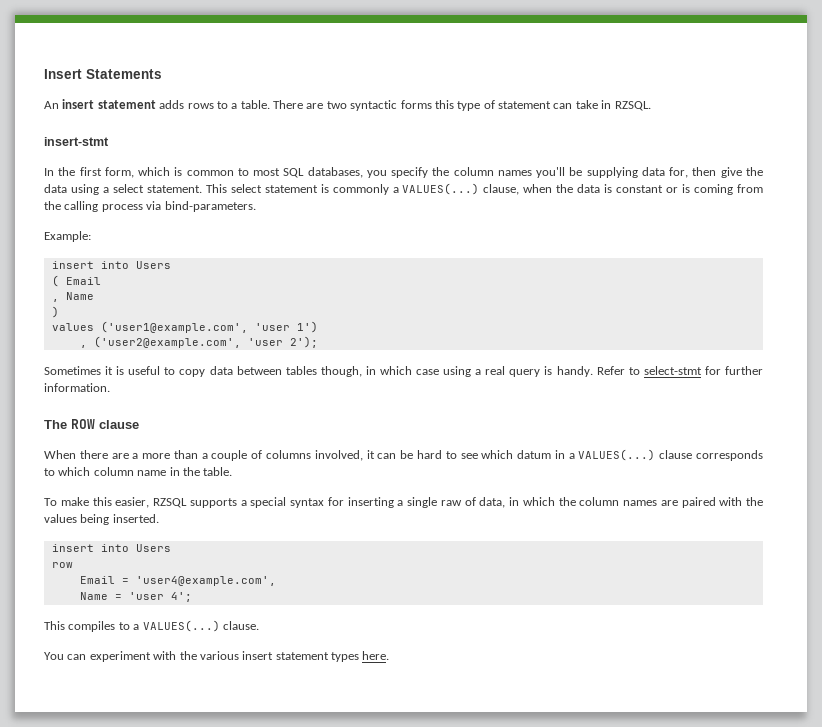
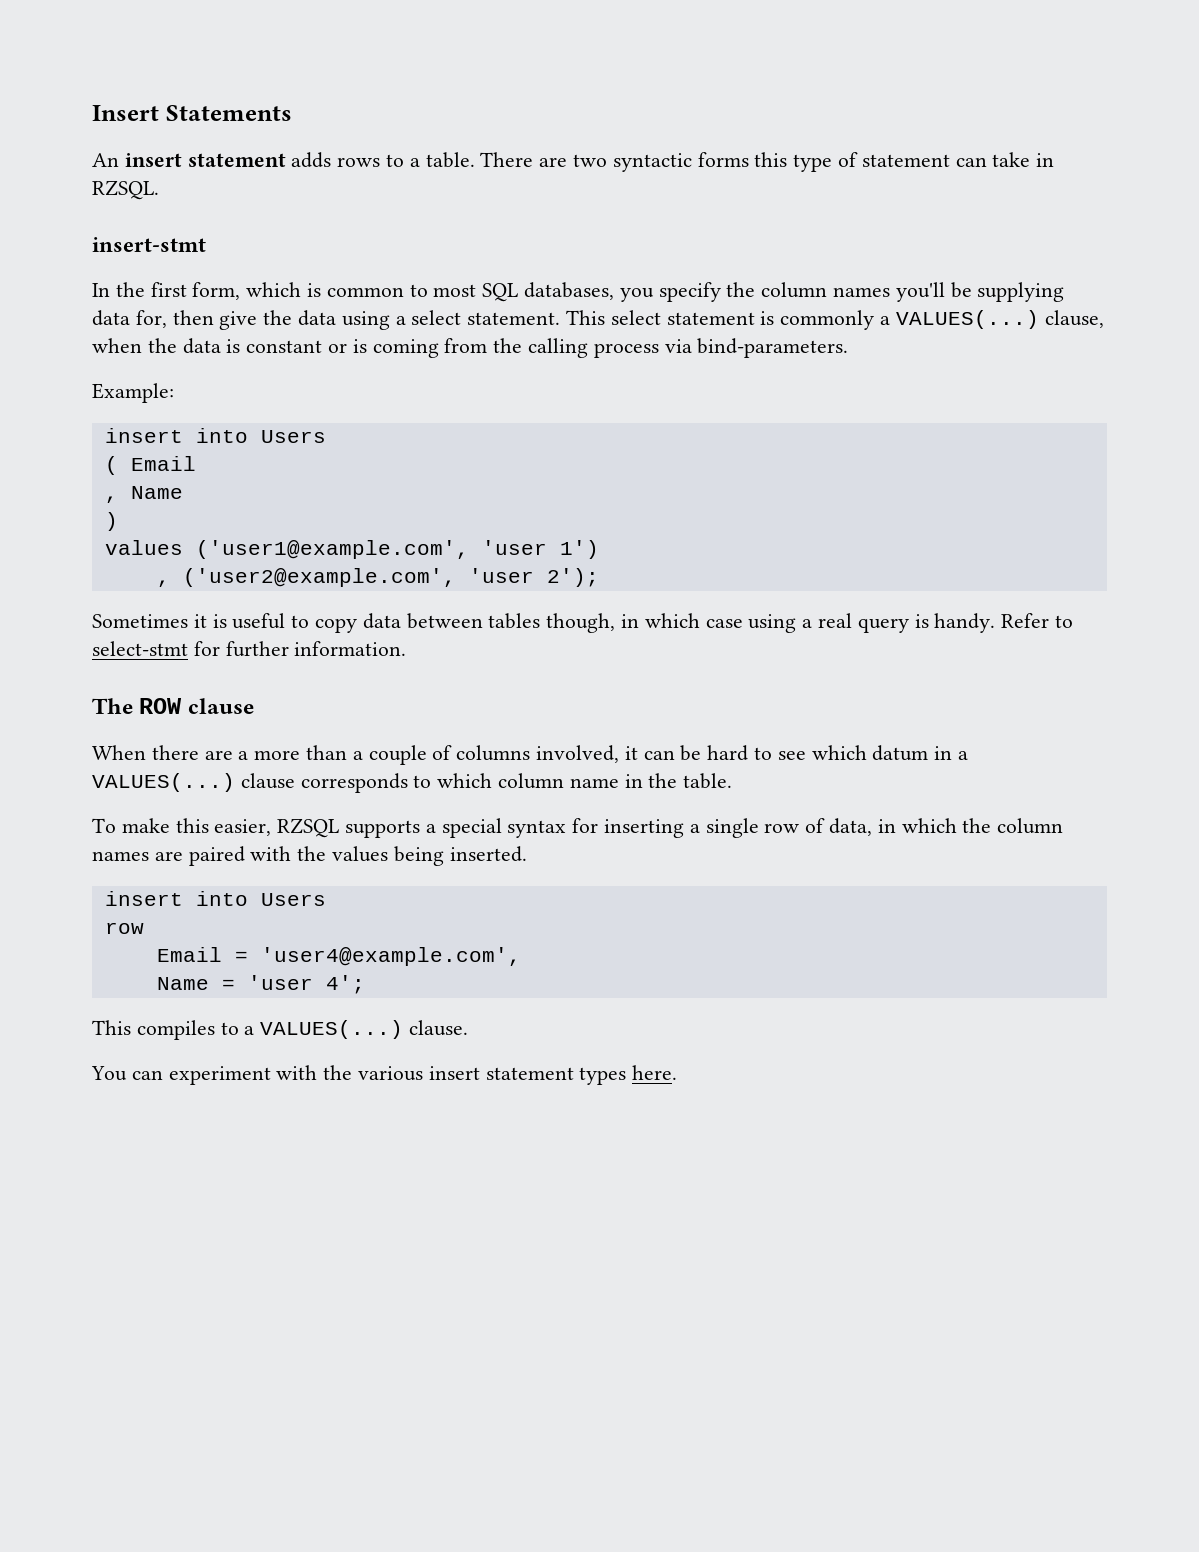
- To make this easier, RZSQL supports a special syntax for inserting a single raw of data, in which the column names are paired with the values being inserted.
+ To make this easier, RZSQL supports a special syntax for inserting a single row of data, in which the column names are paired with the values being inserted.

